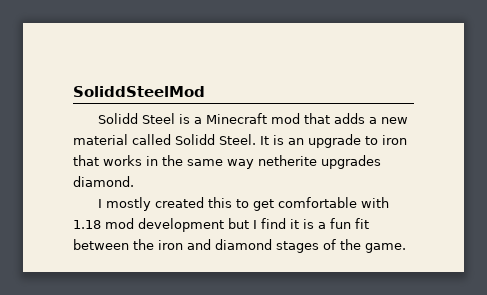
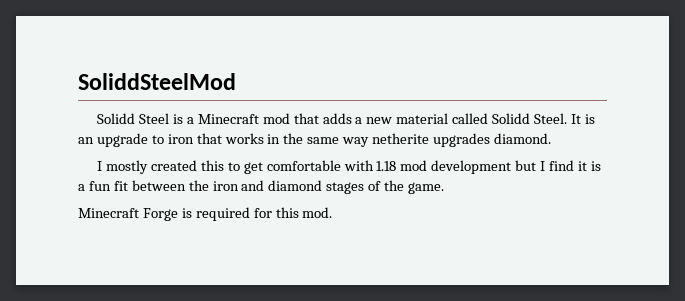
+ Minecraft Forge is required for this mod.

